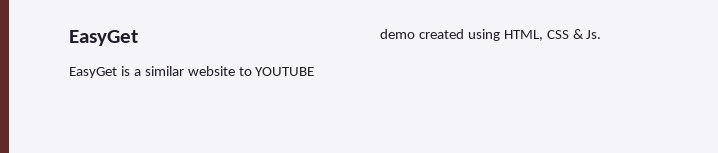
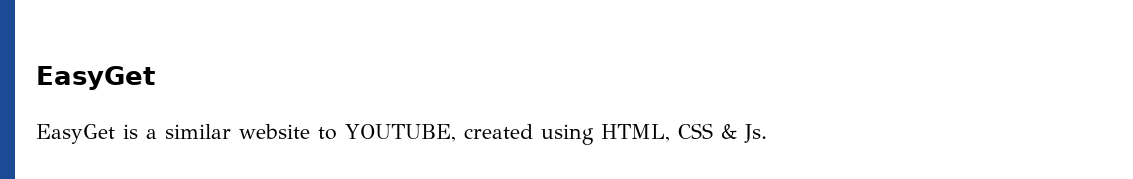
- EasyGet is a similar website to YOUTUBE demo created using HTML, CSS & Js.
+ EasyGet is a similar website to YOUTUBE, created using HTML, CSS & Js.

